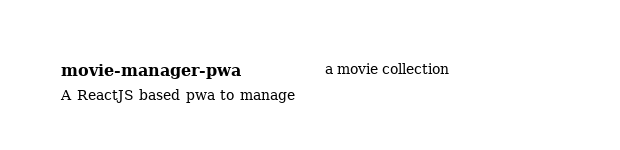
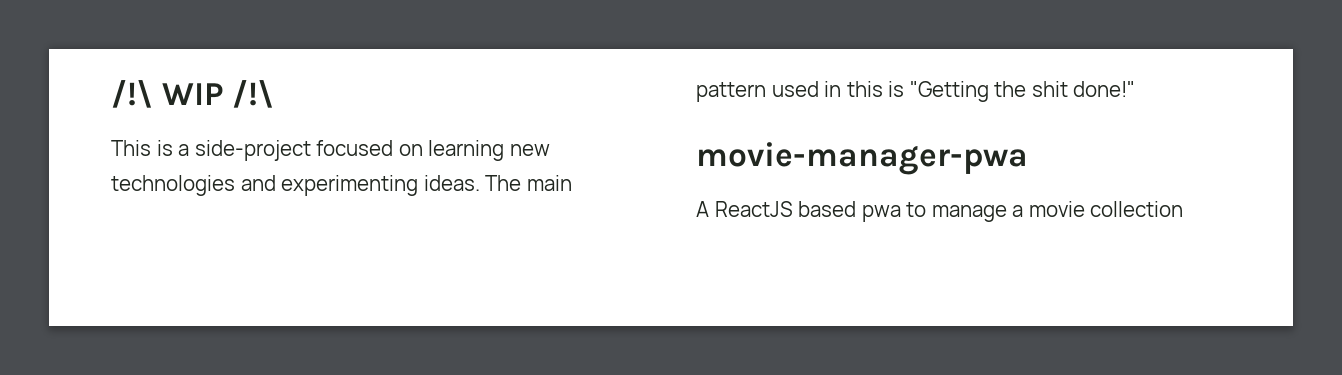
+ /!\ WIP /!\
+ This is a side-project focused on learning new technologies and experimenting ideas. The main pattern used in this is "Getting the shit done!"

